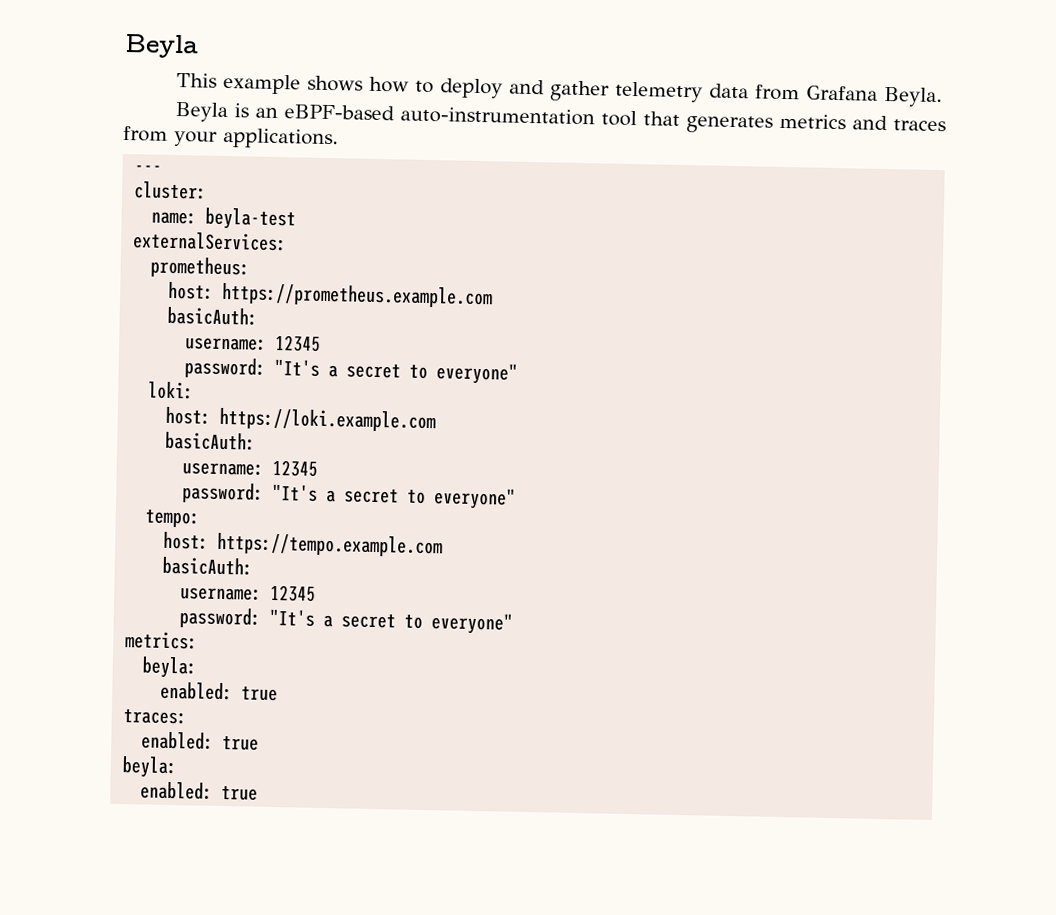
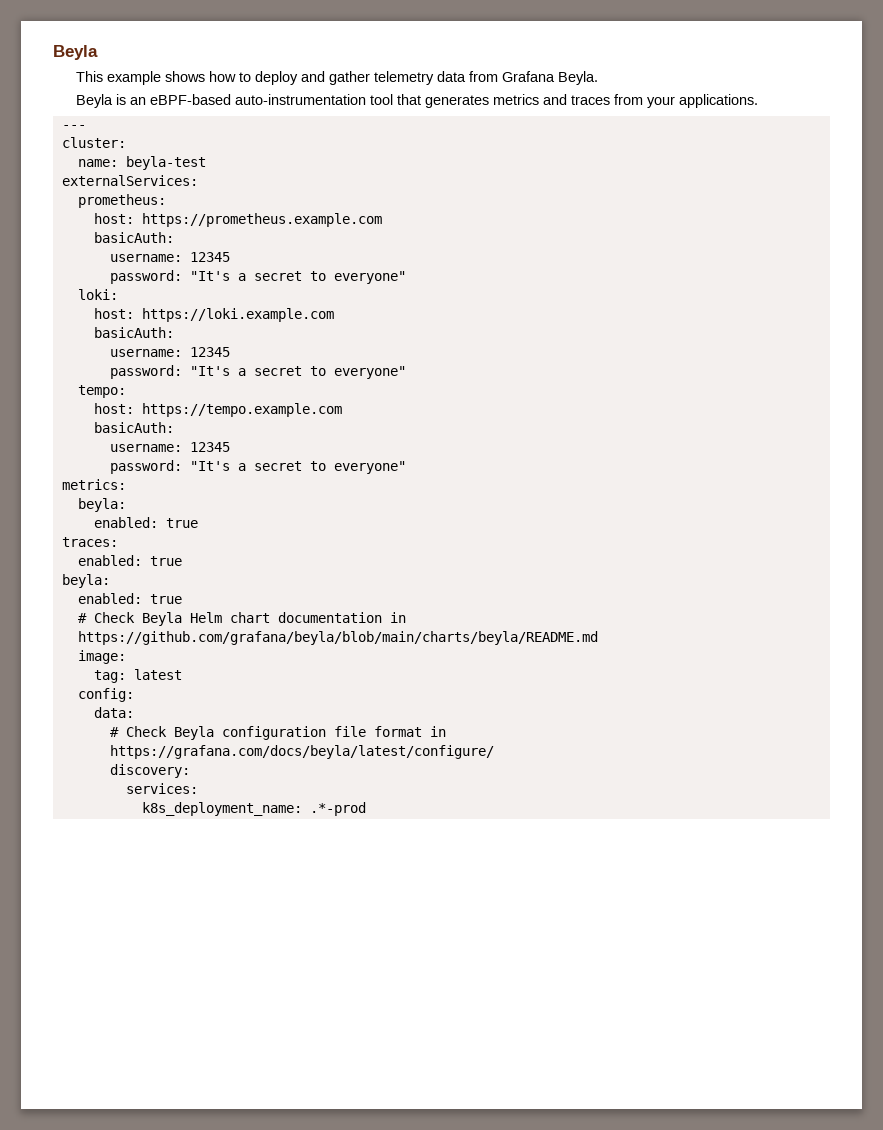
+ # Check Beyla Helm chart documentation in https://github.com/grafana/beyla/blob/main/charts/beyla/README.md
+ image:
+ tag: latest
+ config:
+ data:
+ # Check Beyla configuration file format in https://grafana.com/docs/beyla/latest/configure/
+ discovery:
+ services:
+ k8s_deployment_name: .*-prod

